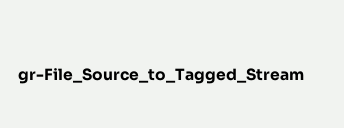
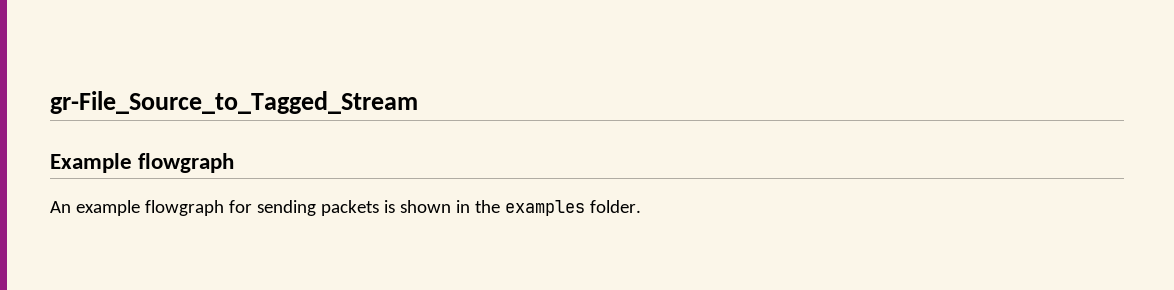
+ Example flowgraph
+ An example flowgraph for sending packets is shown in the examples folder.

